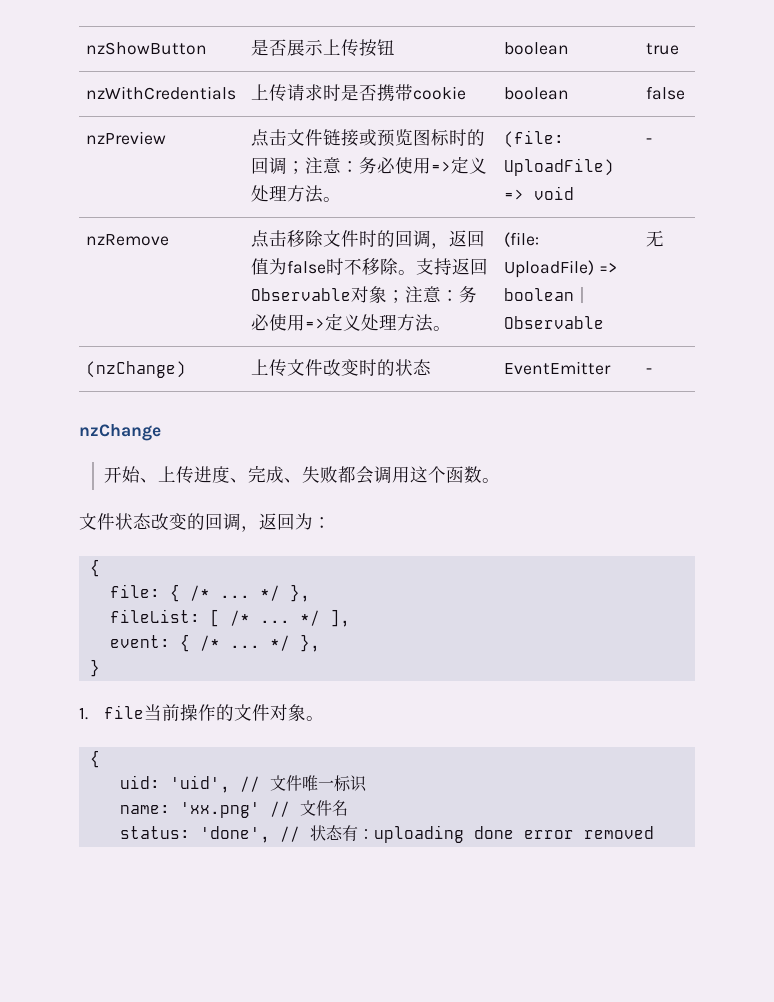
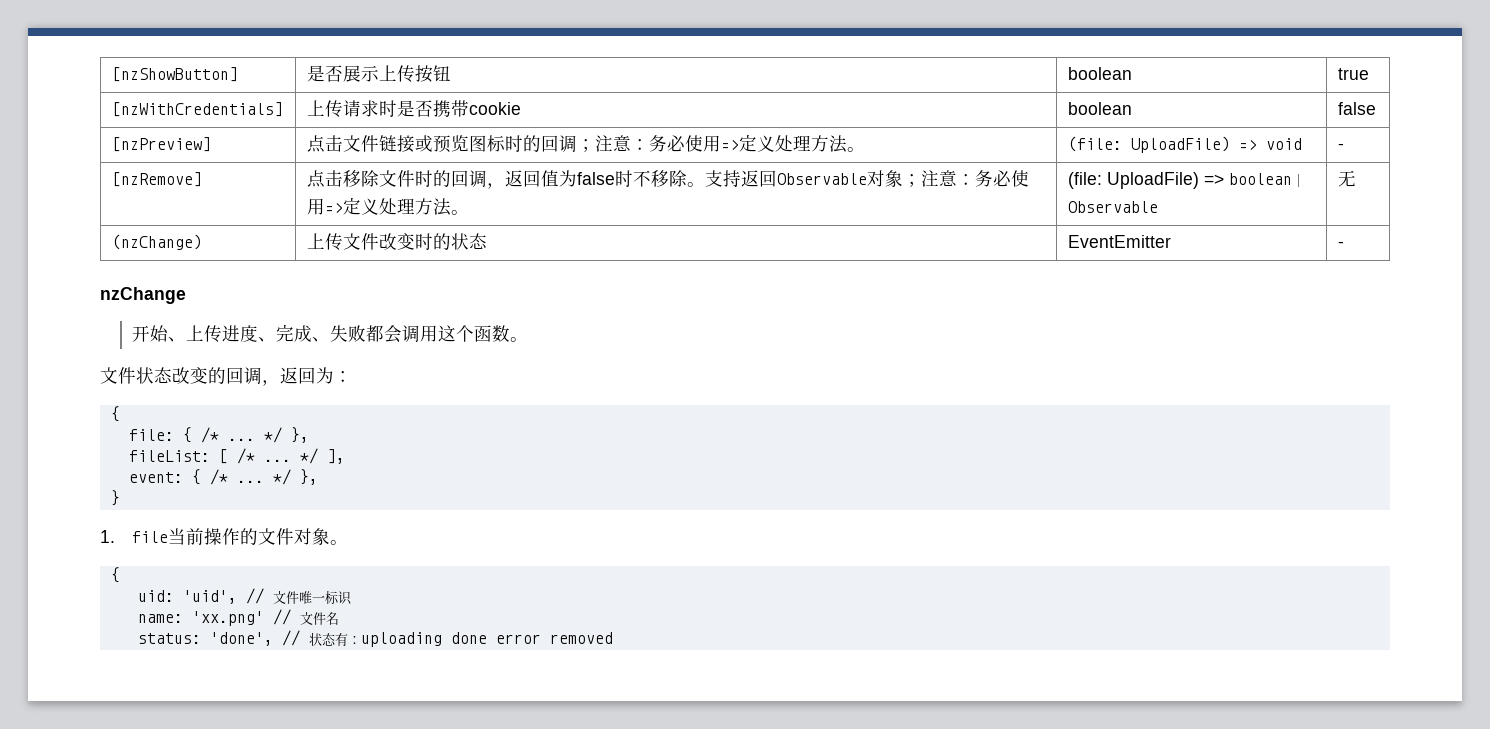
- nzShowButton | 是否展示上传按钮 | boolean | true
+ [nzShowButton] | 是否展示上传按钮 | boolean | true
- nzWithCredentials | 上传请求时是否携带cookie | boolean | false
+ [nzWithCredentials] | 上传请求时是否携带cookie | boolean | false
- nzPreview | 点击文件链接或预览图标时的回调；注意：务必使用=>定义处理方法。 | (file: UploadFile) => void | -
+ [nzPreview] | 点击文件链接或预览图标时的回调；注意：务必使用=>定义处理方法。 | (file: UploadFile) => void | -
- nzRemove | 点击移除文件时的回调，返回值为false时不移除。支持返回Observable对象；注意：务必使用=>定义处理方法。 | (file: UploadFile) => boolean｜Observable | 无
+ [nzRemove] | 点击移除文件时的回调，返回值为false时不移除。支持返回Observable对象；注意：务必使用=>定义处理方法。 | (file: UploadFile) => boolean｜Observable | 无

